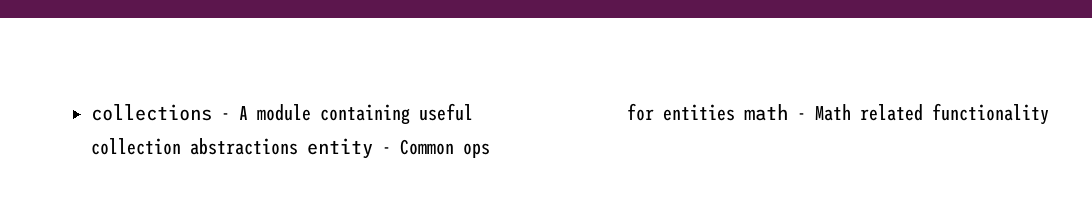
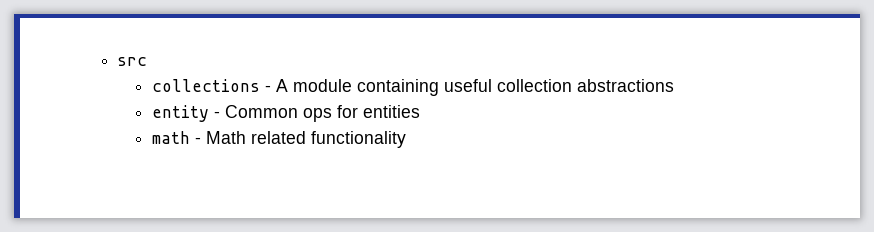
+ src
- collections - A module containing useful collection abstractions entity - Common ops for entities math - Math related functionality
+ collections - A module containing useful collection abstractions
+ entity - Common ops for entities
+ math - Math related functionality

